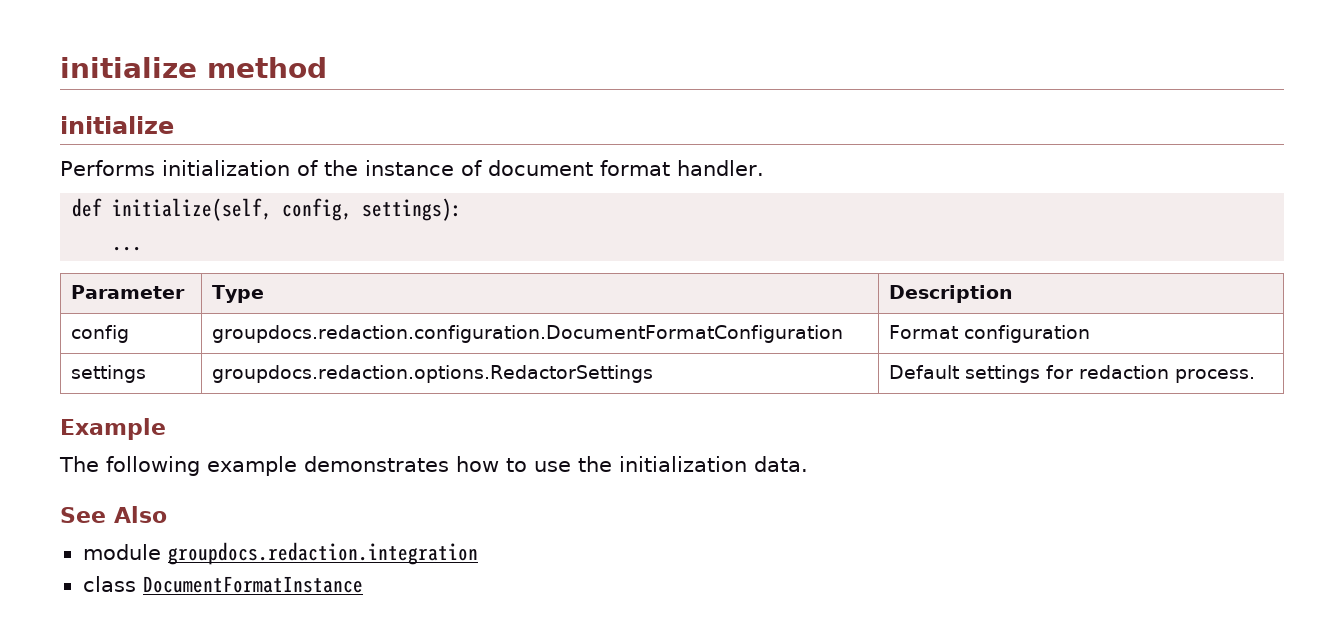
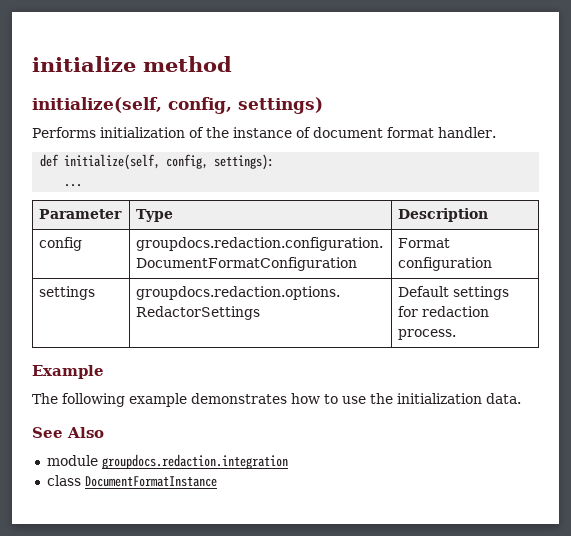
  initialize method
- initialize
+ initialize(self, config, settings)

